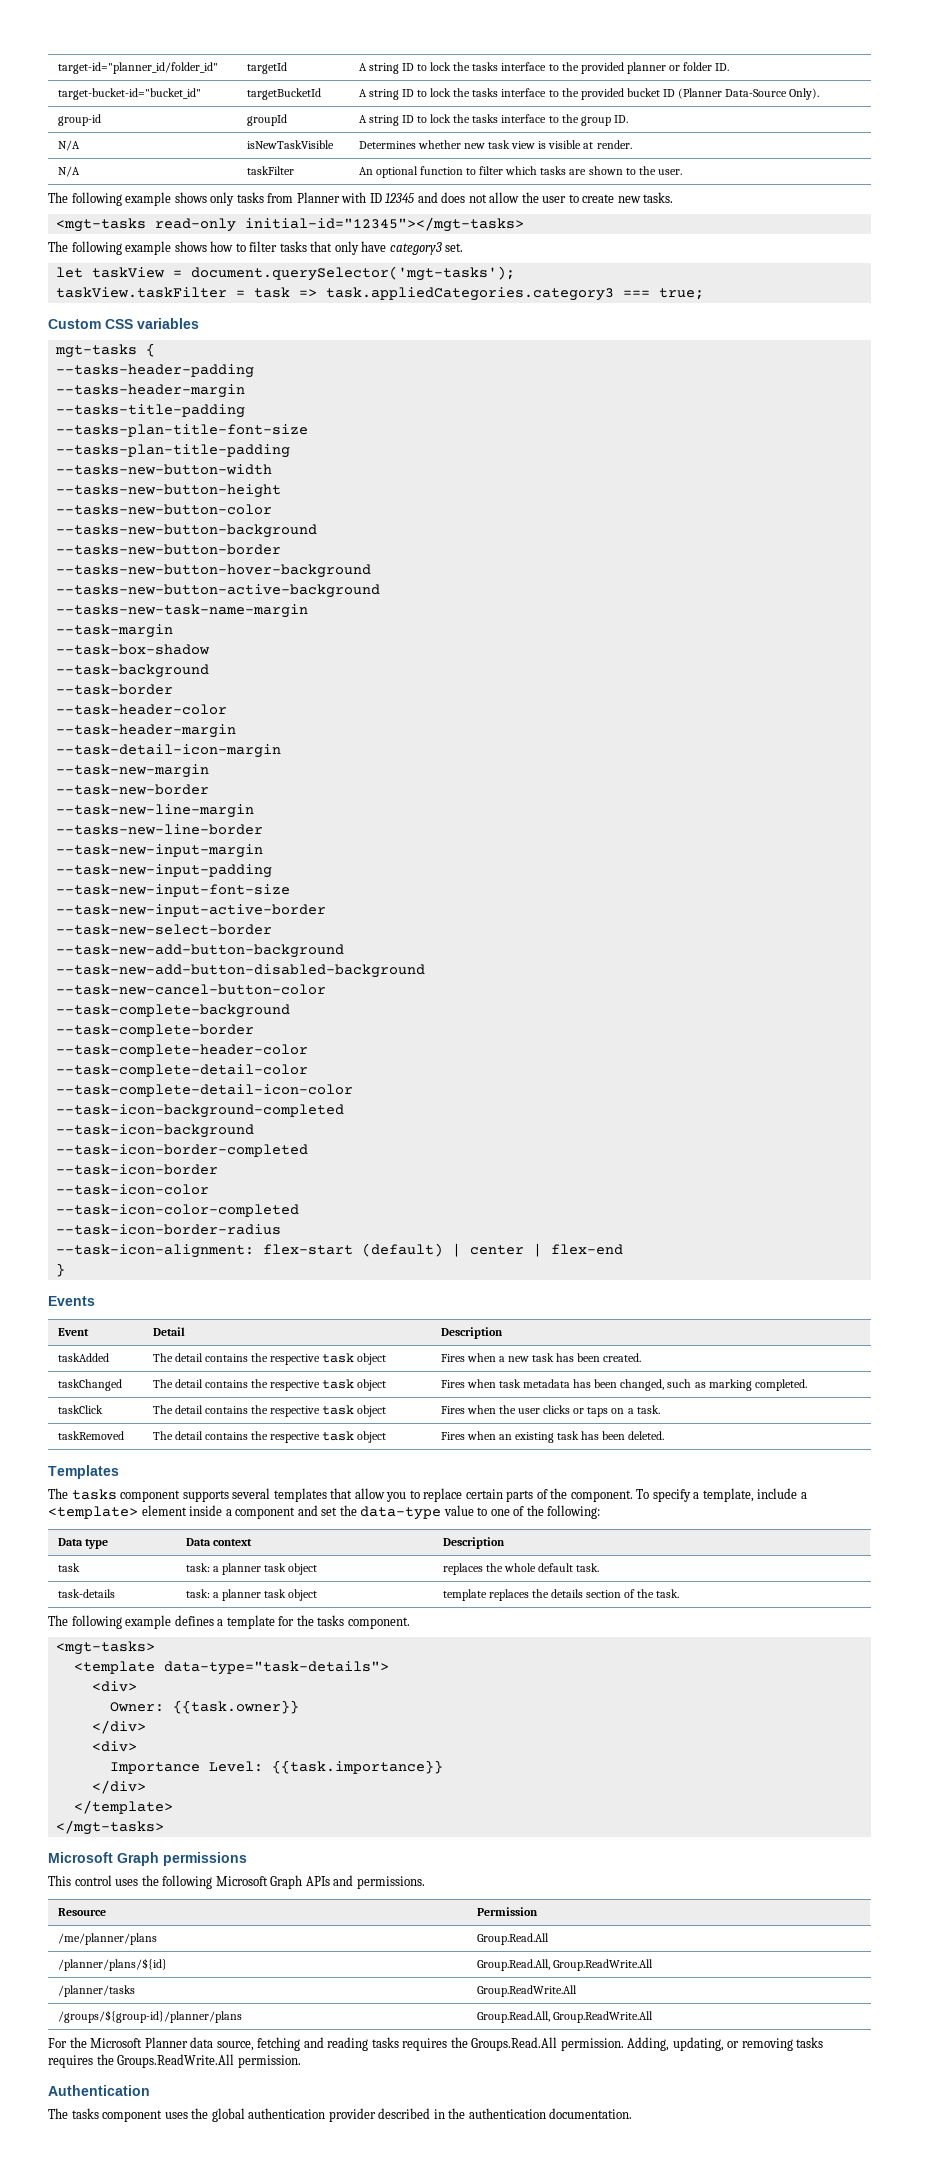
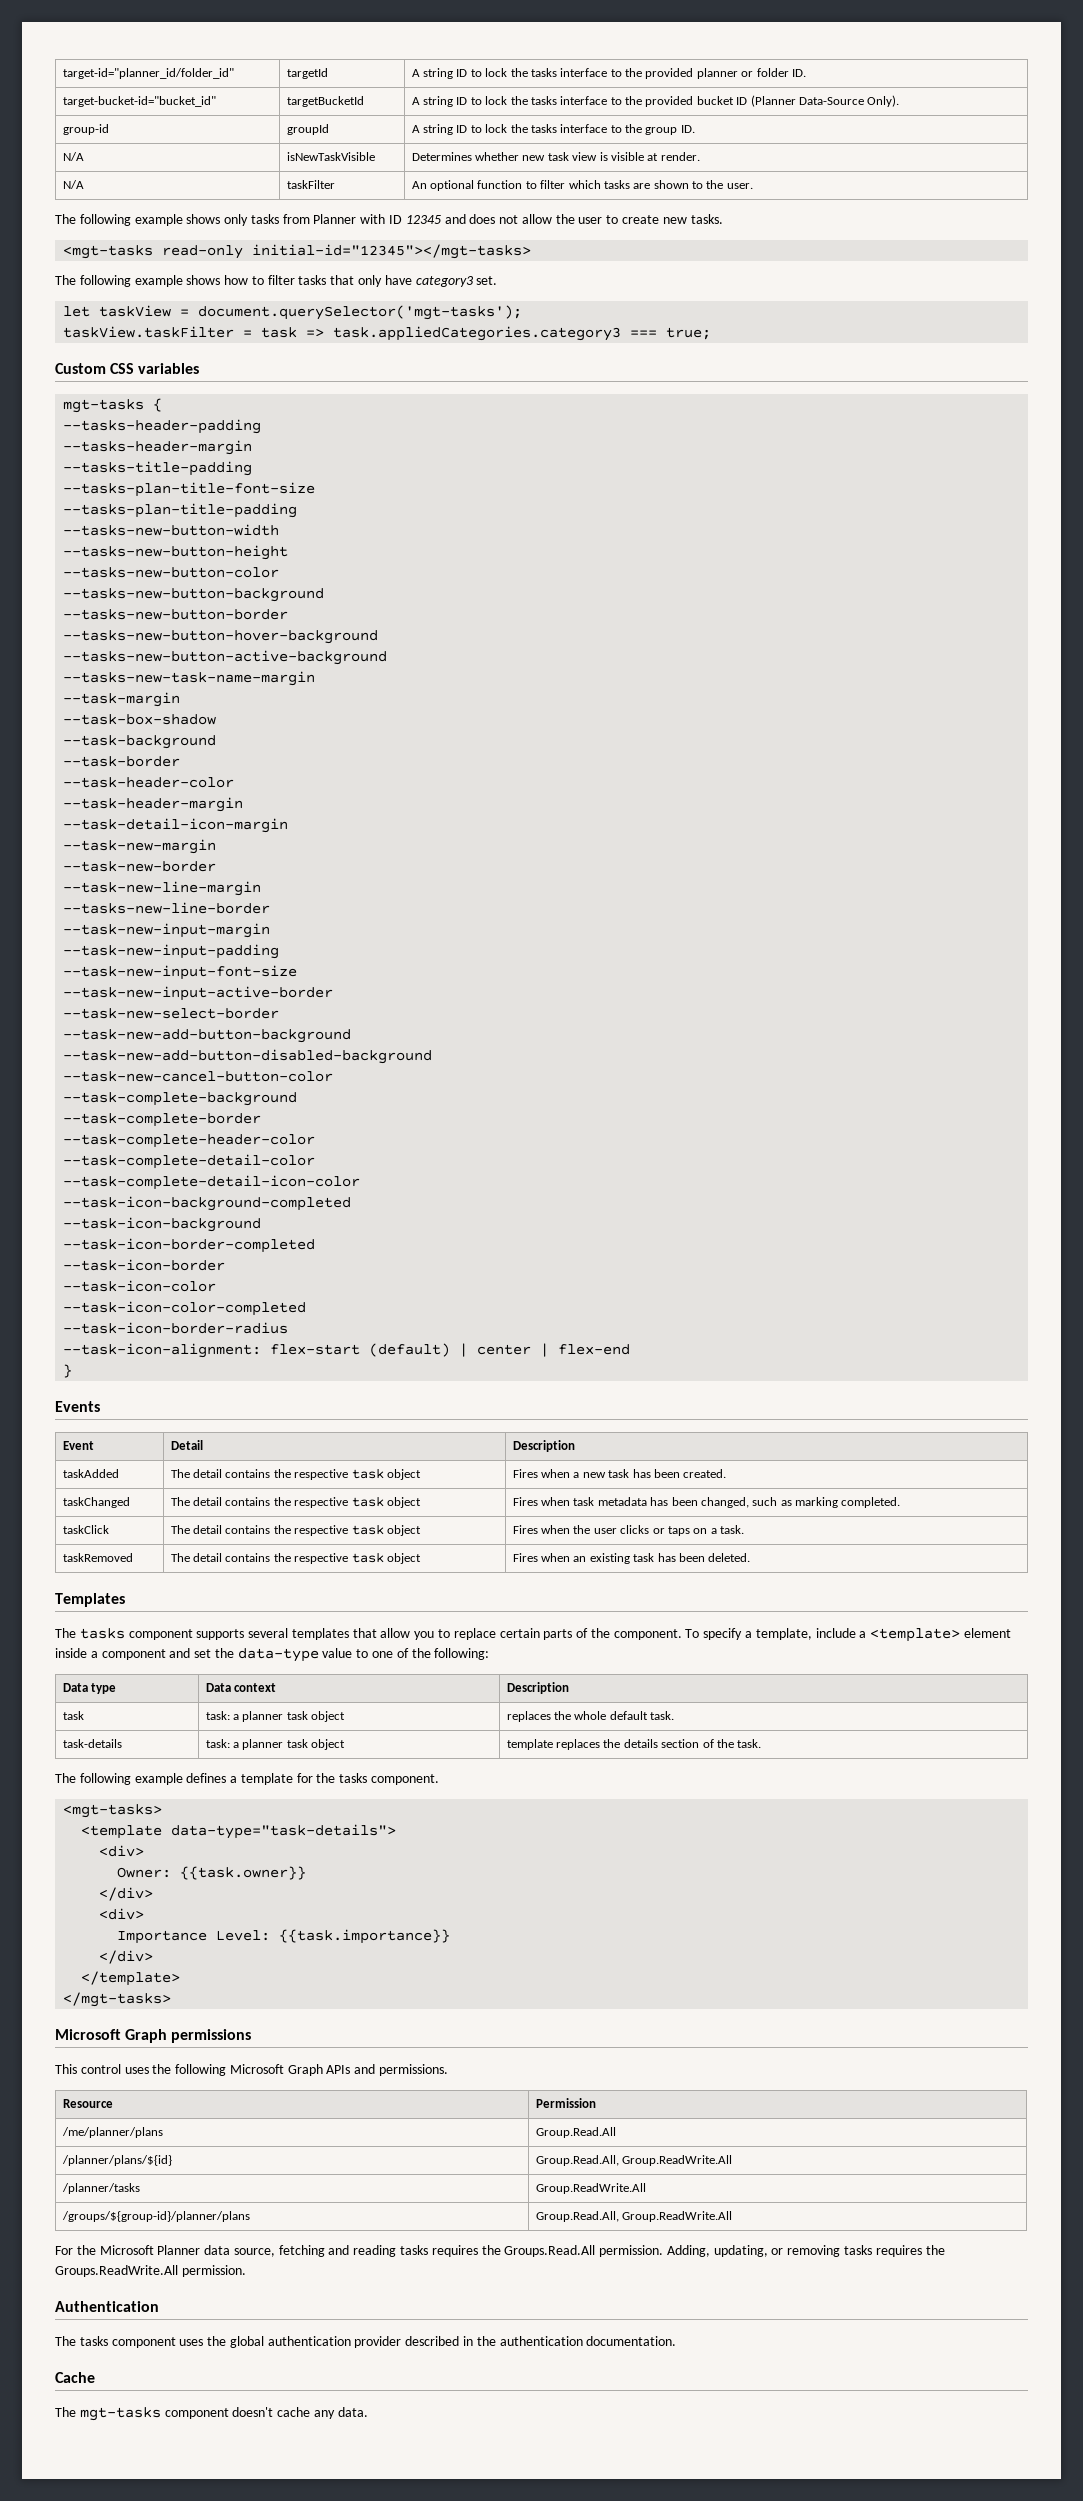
+ Cache
+ The mgt-tasks component doesn't cache any data.

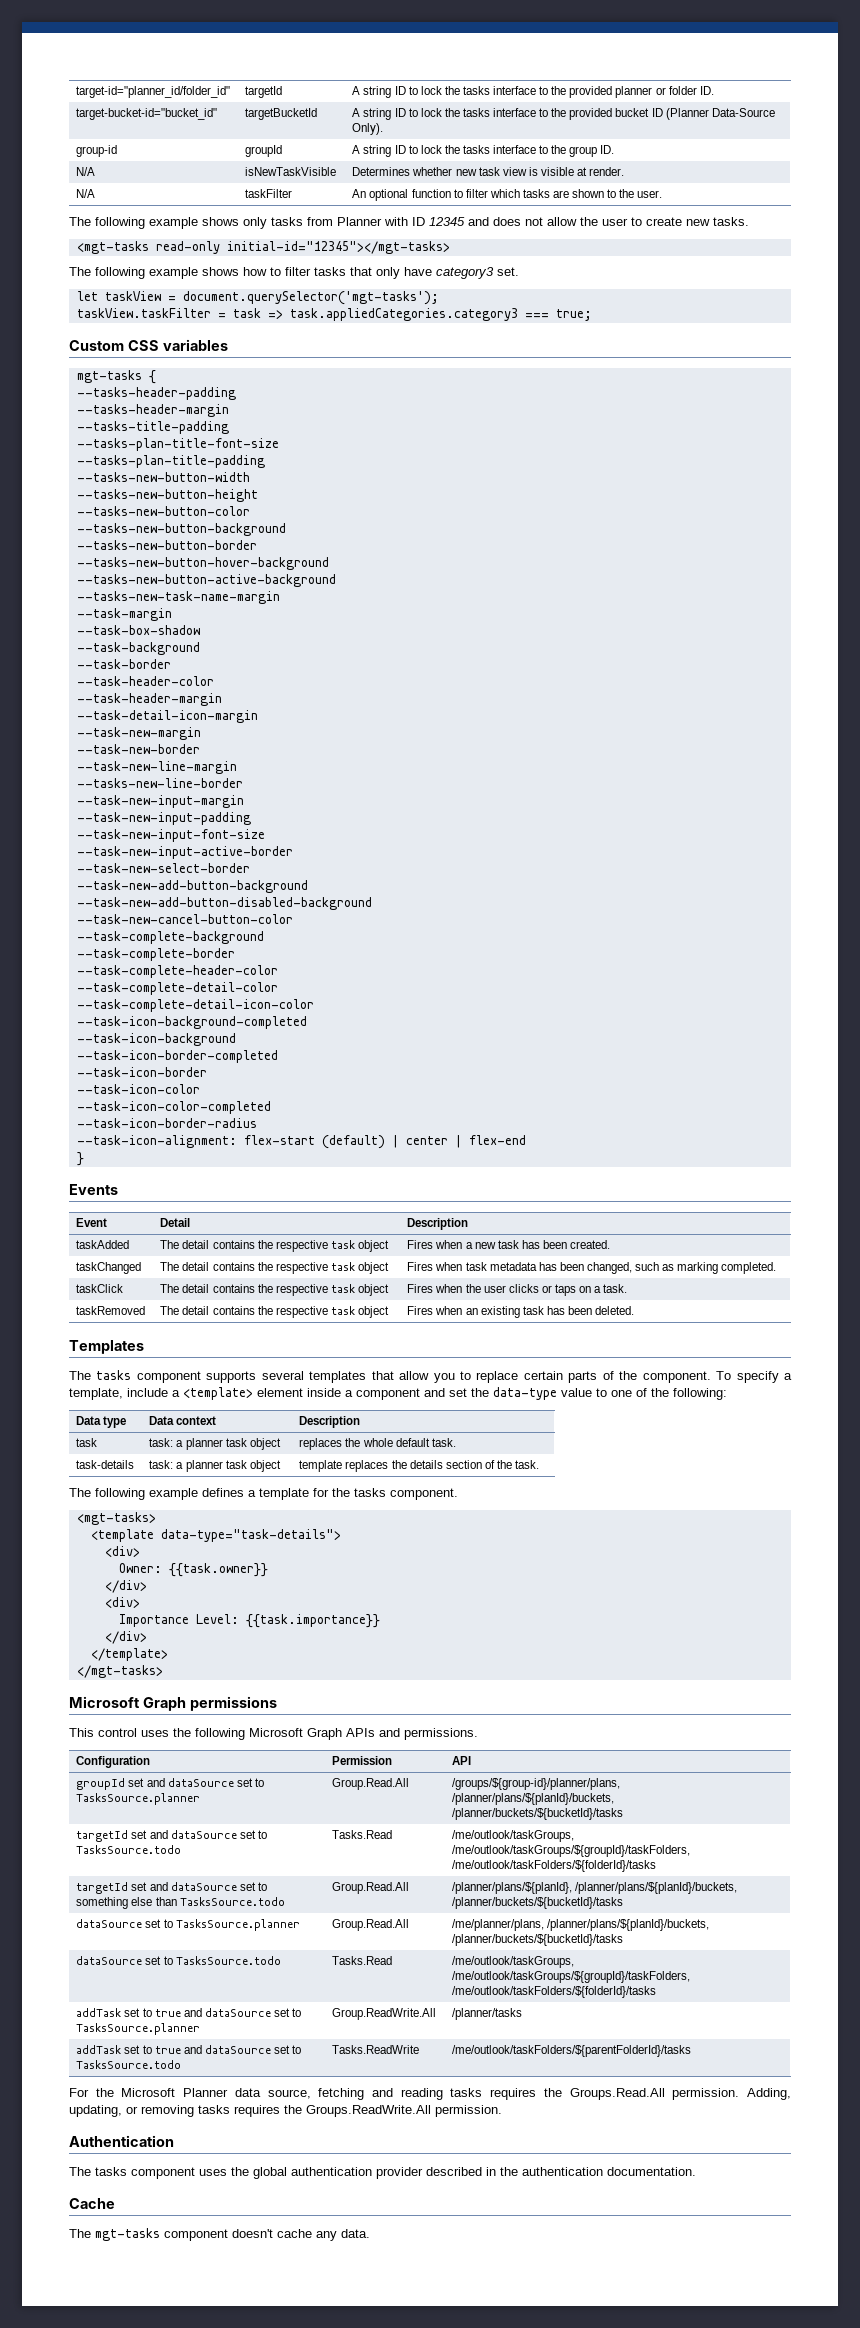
- Resource | Permission
- /me/planner/plans | Group.Read.All
- /planner/plans/${id} | Group.Read.All, Group.ReadWrite.All
- /planner/tasks | Group.ReadWrite.All
- /groups/${group-id}/planner/plans | Group.Read.All, Group.ReadWrite.All
+ Configuration | Permission | API
+ groupId set and dataSource set to TasksSource.planner | Group.Read.All | /groups/${group-id}/planner/plans, /planner/plans/${planId}/buckets, /planner/buckets/${bucketId}/tasks
+ targetId set and dataSource set to TasksSource.todo | Tasks.Read | /me/outlook/taskGroups, /me/outlook/taskGroups/${groupId}/taskFolders, /me/outlook/taskFolders/${folderId}/tasks
+ targetId set and dataSource set to something else than TasksSource.todo | Group.Read.All | /planner/plans/${planId}, /planner/plans/${planId}/buckets, /planner/buckets/${bucketId}/tasks
+ dataSource set to TasksSource.planner | Group.Read.All | /me/planner/plans, /planner/plans/${planId}/buckets, /planner/buckets/${bucketId}/tasks
+ dataSource set to TasksSource.todo | Tasks.Read | /me/outlook/taskGroups, /me/outlook/taskGroups/${groupId}/taskFolders, /me/outlook/taskFolders/${folderId}/tasks
+ addTask set to true and dataSource set to TasksSource.planner | Group.ReadWrite.All | /planner/tasks
+ addTask set to true and dataSource set to TasksSource.todo | Tasks.ReadWrite | /me/outlook/taskFolders/${parentFolderId}/tasks

